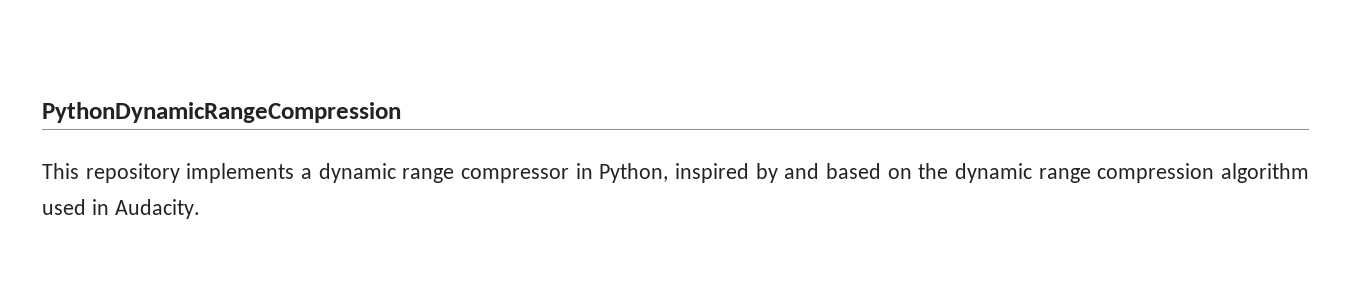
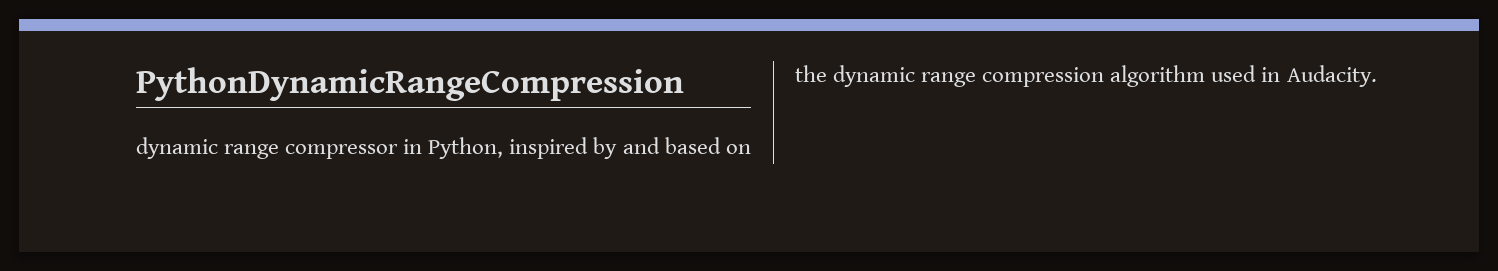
- This repository implements a dynamic range compressor in Python, inspired by and based on the dynamic range compression algorithm used in Audacity.
+ dynamic range compressor in Python, inspired by and based on the dynamic range compression algorithm used in Audacity.

